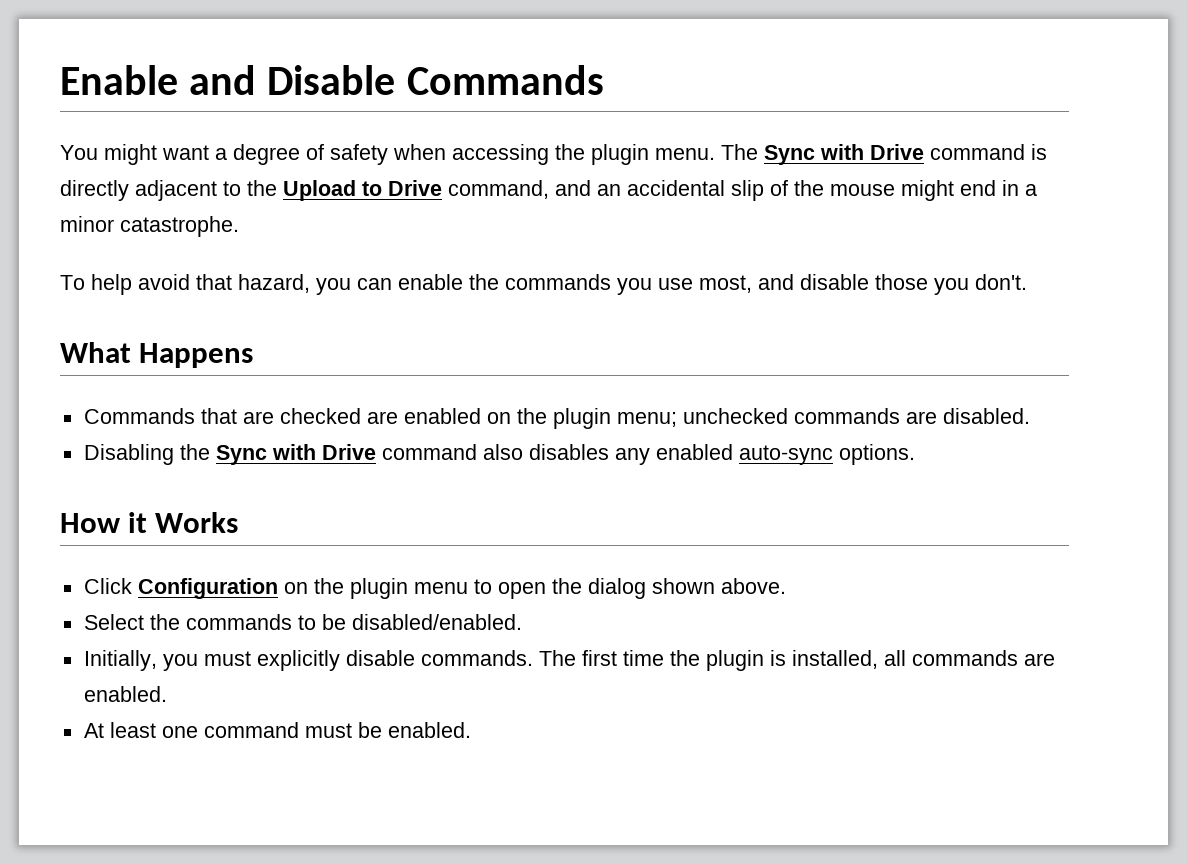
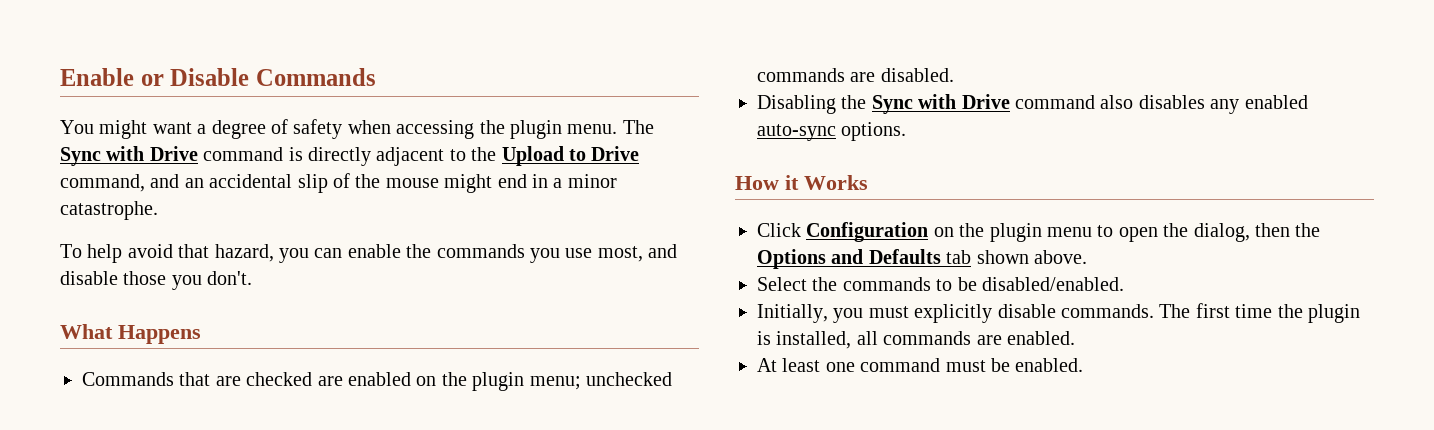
- Enable and Disable Commands
+ Enable or Disable Commands
- Click Configuration on the plugin menu to open the dialog shown above.
+ Click Configuration on the plugin menu to open the dialog, then the Options and Defaults tab shown above.

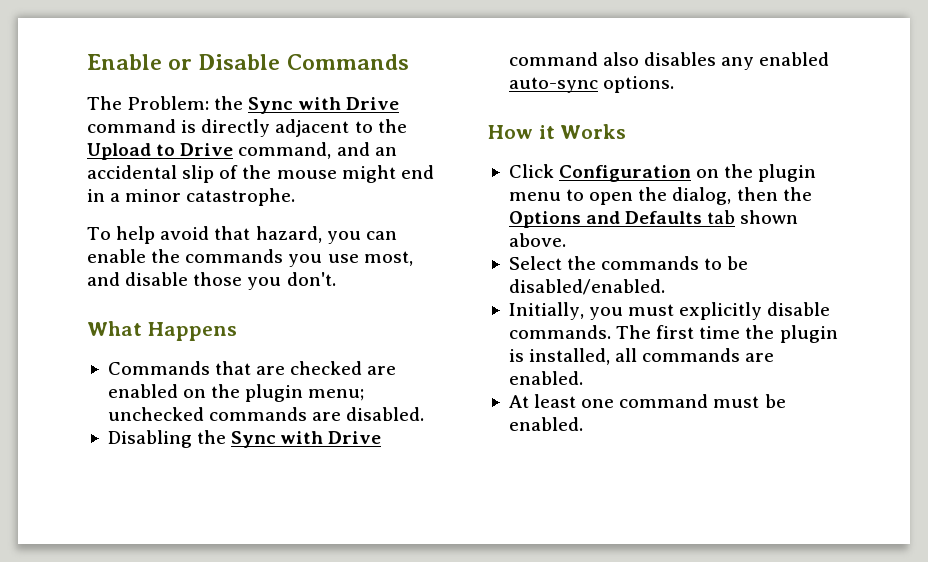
- You might want a degree of safety when accessing the plugin menu. The Sync with Drive command is directly adjacent to the Upload to Drive command, and an accidental slip of the mouse might end in a minor catastrophe.
+ The Problem: the Sync with Drive command is directly adjacent to the Upload to Drive command, and an accidental slip of the mouse might end in a minor catastrophe.

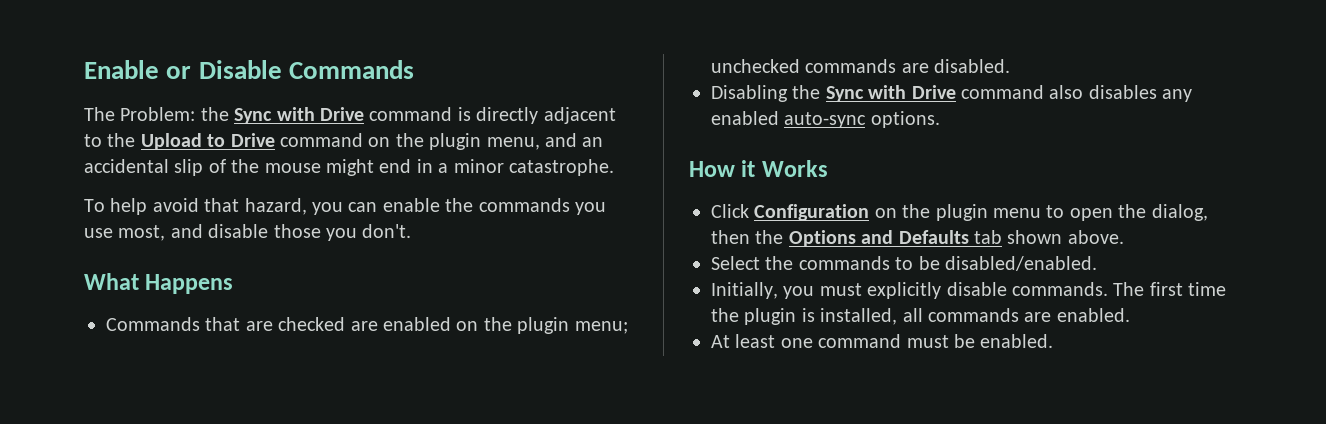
- The Problem: the Sync with Drive command is directly adjacent to the Upload to Drive command, and an accidental slip of the mouse might end in a minor catastrophe.
+ The Problem: the Sync with Drive command is directly adjacent to the Upload to Drive command on the plugin menu, and an accidental slip of the mouse might end in a minor catastrophe.

